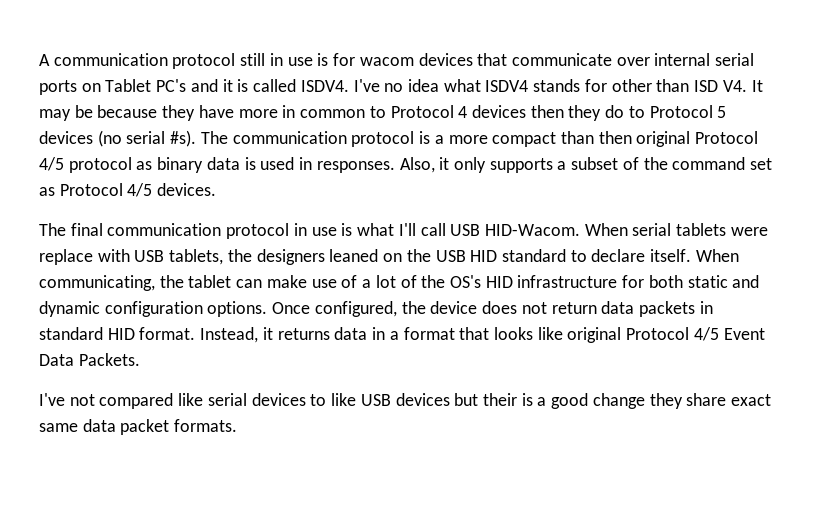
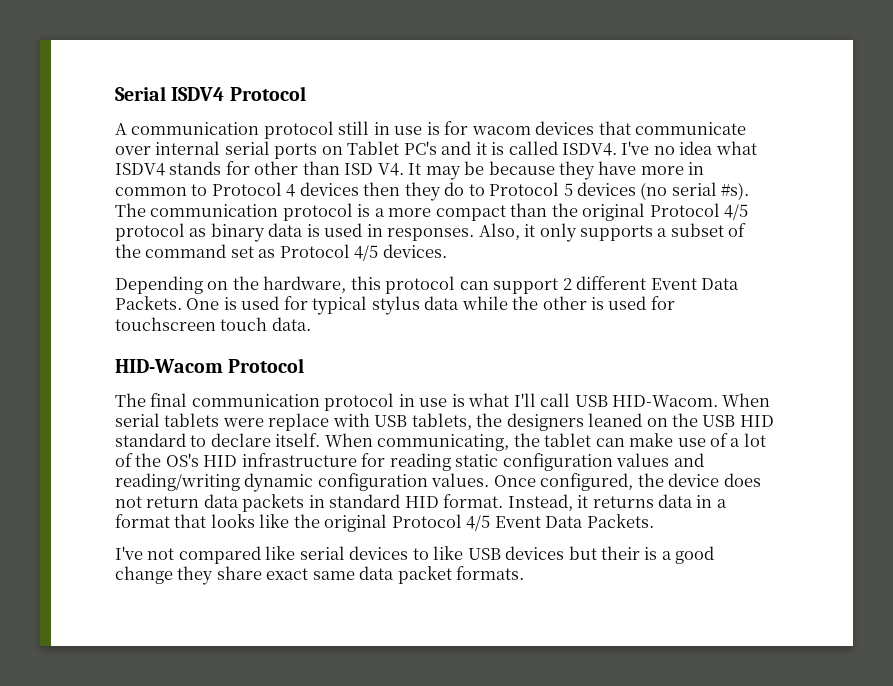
+ Serial ISDV4 Protocol
- The communication protocol is a more compact than then original Protocol 4/5 protocol as binary data is used in responses.
+ The communication protocol is a more compact than the original Protocol 4/5 protocol as binary data is used in responses.
+ Depending on the hardware, this protocol can support 2 different Event Data Packets. One is used for typical stylus data while the other is used for touchscreen touch data.
+ HID-Wacom Protocol
- When communicating, the tablet can make use of a lot of the OS's HID infrastructure for both static and dynamic configuration options.
+ When communicating, the tablet can make use of a lot of the OS's HID infrastructure for reading static configuration values and reading/writing dynamic configuration values.
- Instead, it returns data in a format that looks like original Protocol 4/5 Event Data Packets.
+ Instead, it returns data in a format that looks like the original Protocol 4/5 Event Data Packets.

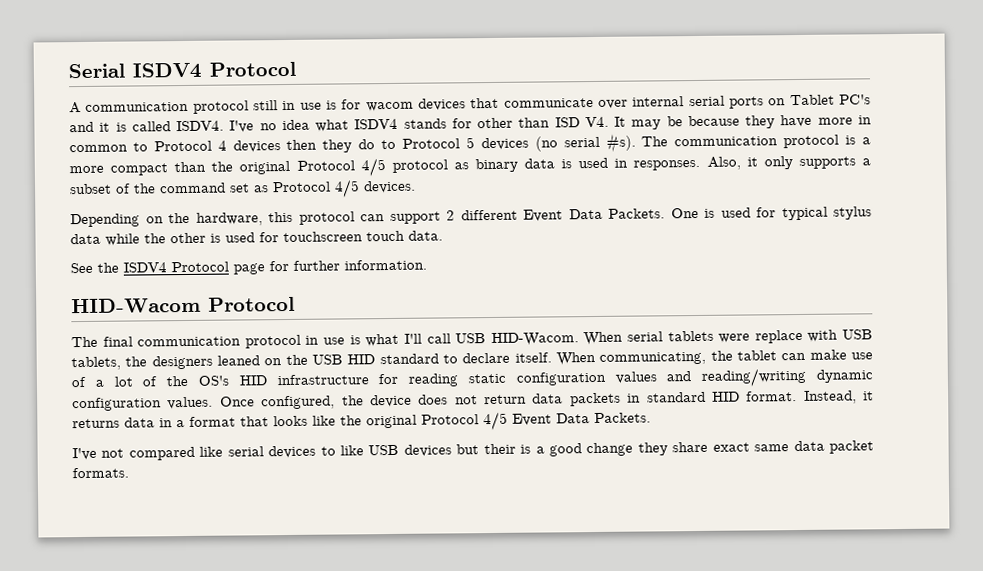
+ See the ISDV4 Protocol page for further information.

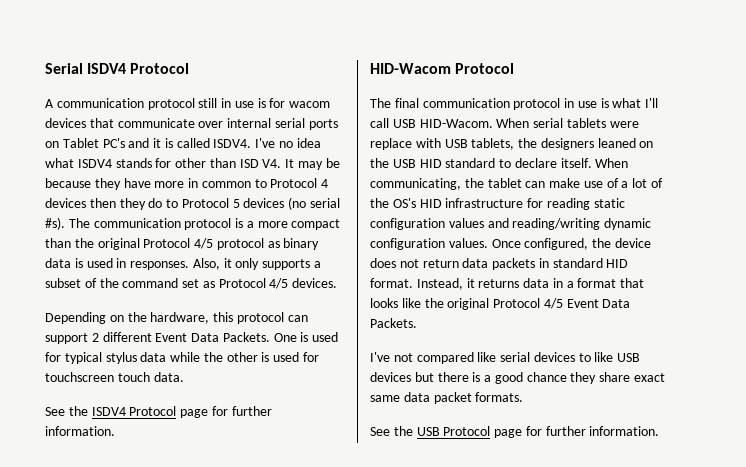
- I've not compared like serial devices to like USB devices but their is a good change they share exact same data packet formats.
+ I've not compared like serial devices to like USB devices but there is a good chance they share exact same data packet formats.
+ See the USB Protocol page for further information.

